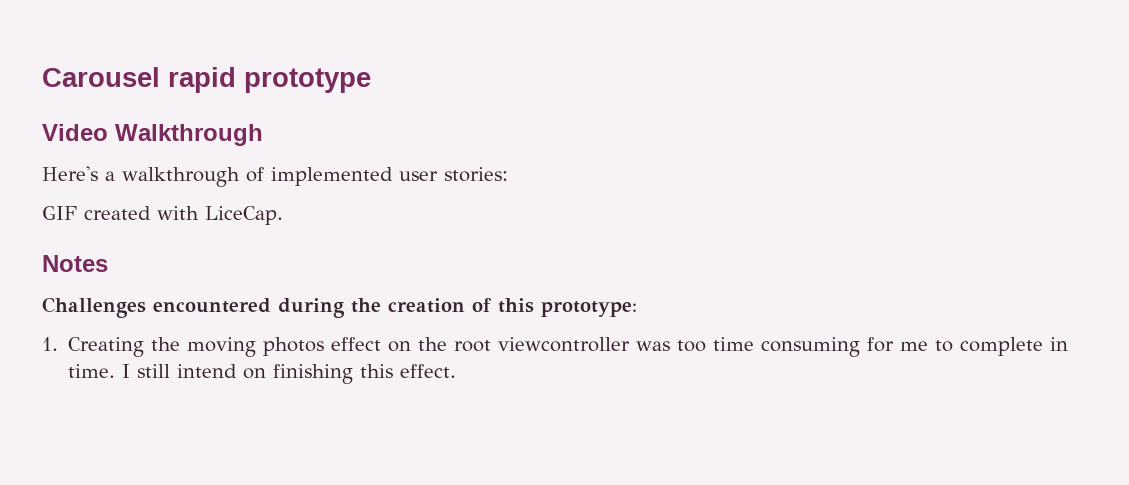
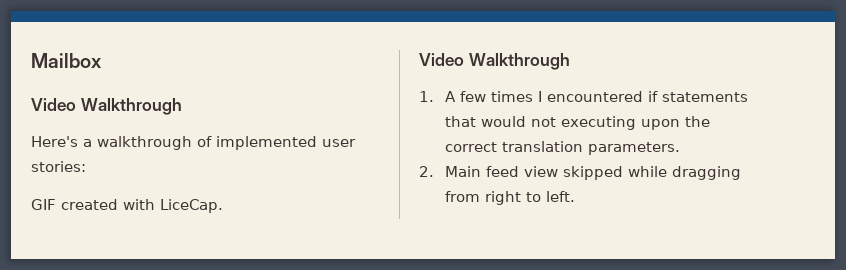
- Carousel rapid prototype
+ Mailbox
  GIF created with LiceCap.
- Notes
- Challenges encountered during the creation of this prototype:
- 1. Creating the moving photos effect on the root viewcontroller was too time consuming for me to complete in time. I still intend on finishing this effect.
+ Video Walkthrough
+ 1. A few times I encountered if statements that would not executing upon the correct translation parameters.
+ 2. Main feed view skipped while dragging from right to left.

